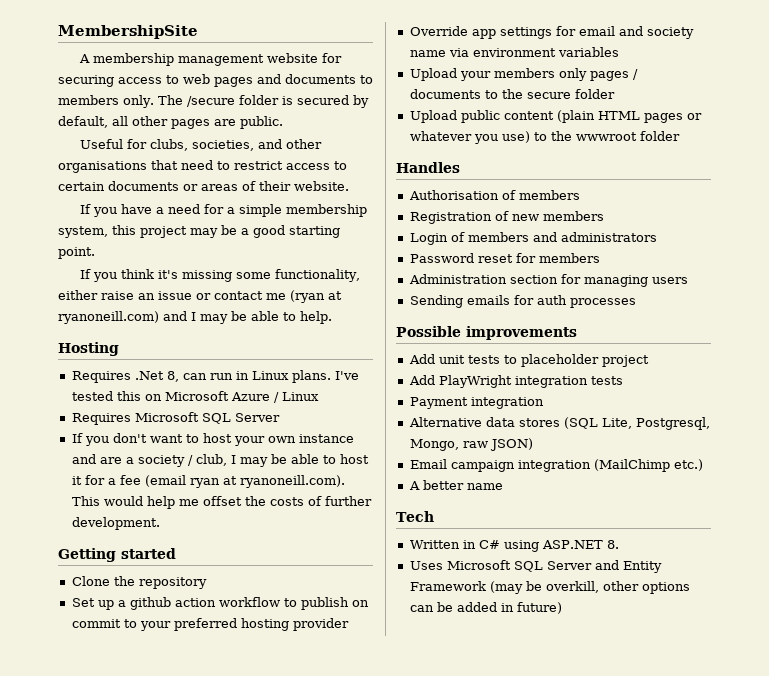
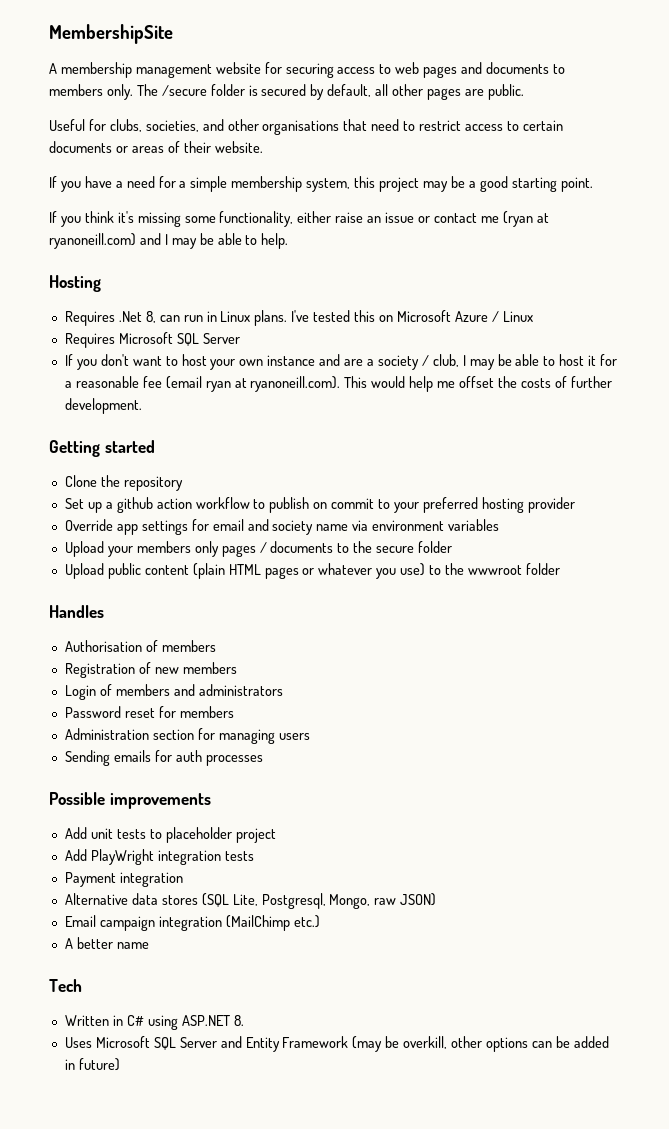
- If you don't want to host your own instance and are a society / club, I may be able to host it for a fee (email ryan at ryanoneill.com). This would help me offset the costs of further development.
+ If you don't want to host your own instance and are a society / club, I may be able to host it for a reasonable fee (email ryan at ryanoneill.com). This would help me offset the costs of further development.

